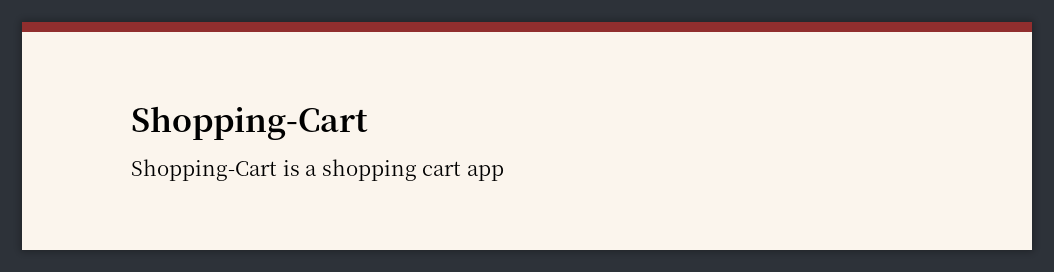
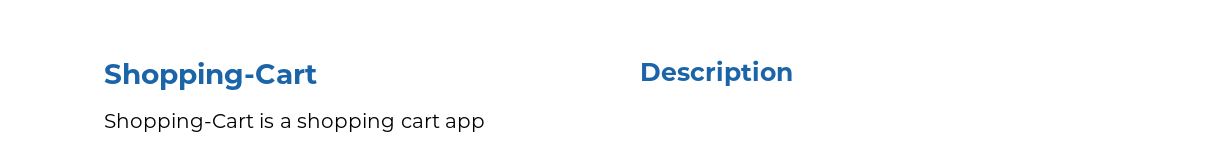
+ Description

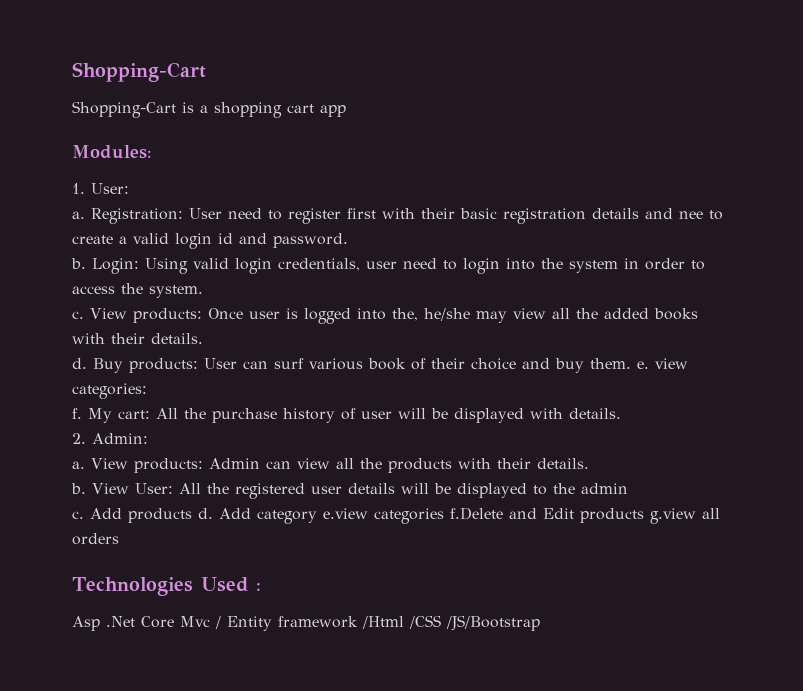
- Description
+ Modules:
+ 1. User:
+ a. Registration: User need to register first with their basic registration details and nee to create a valid login id and password.
+ b. Login: Using valid login credentials, user need to login into the system in order to access the system.
+ c. View products: Once user is logged into the, he/she may view all the added books with their details.
+ d. Buy products: User can surf various book of their choice and buy them. e. view categories:
+ f. My cart: All the purchase history of user will be displayed with details.
+ 2. Admin:
+ a. View products: Admin can view all the products with their details.
+ b. View User: All the registered user details will be displayed to the admin
+ c. Add products d. Add category e.view categories f.Delete and Edit products g.view all orders
+ Technologies Used :
+ Asp .Net Core Mvc / Entity framework /Html /CSS /JS/Bootstrap

